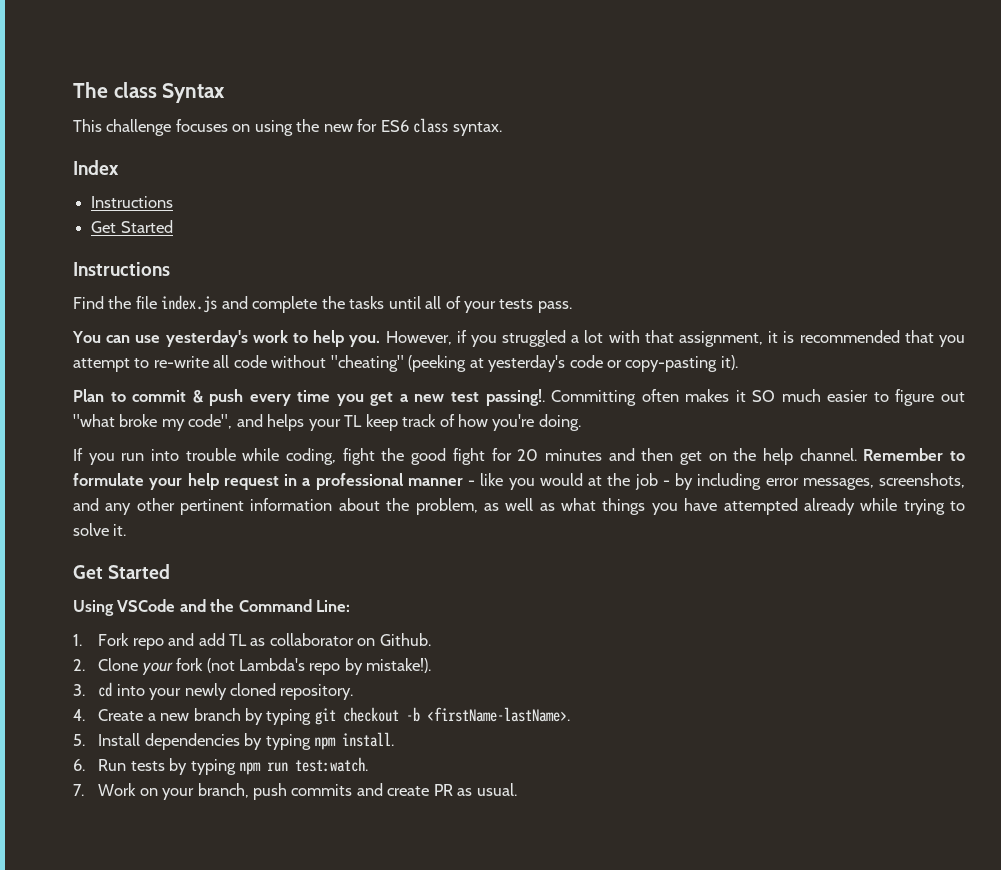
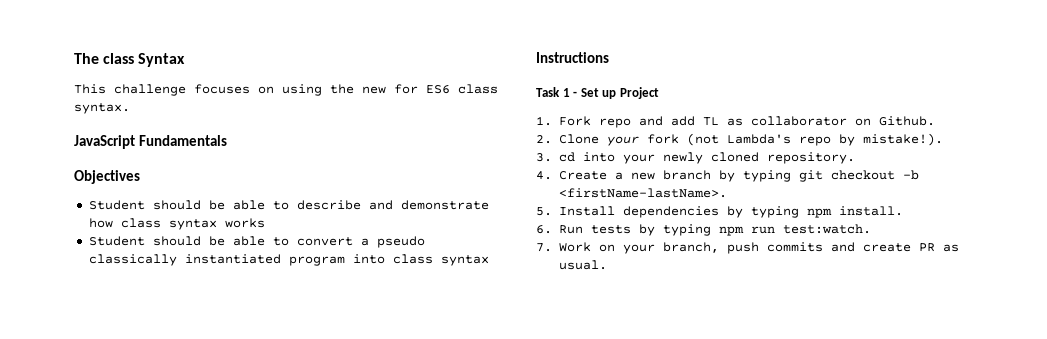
- Index
+ JavaScript Fundamentals
+ Objectives
+ Student should be able to describe and demonstrate how class syntax works
+ Student should be able to convert a pseudo classically instantiated program into class syntax
  Instructions
- Get Started
- Instructions
- Find the file index.js and complete the tasks until all of your tests pass.
- You can use yesterday's work to help you. However, if you struggled a lot with that assignment, it is recommended that you attempt to re-write all code without "cheating" (peeking at yesterday's code or copy-pasting it).
- Plan to commit & push every time you get a new test passing!. Committing often makes it SO much easier to figure out "what broke my code", and helps your TL keep track of how you're doing.
- If you run into trouble while coding, fight the good fight for 20 minutes and then get on the help channel. Remember to formulate your help request in a professional manner - like you would at the job - by including error messages, screenshots, and any other pertinent information about the problem, as well as what things you have attempted already while trying to solve it.
- Get Started
- Using VSCode and the Command Line:
+ Task 1 - Set up Project

